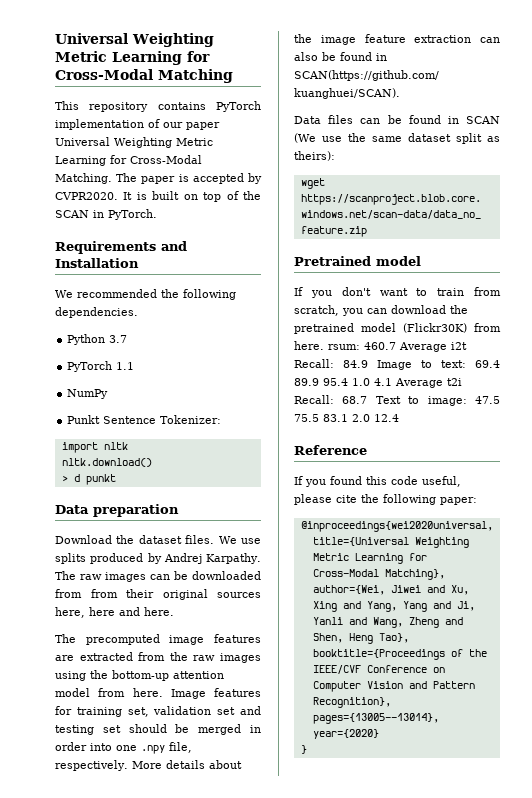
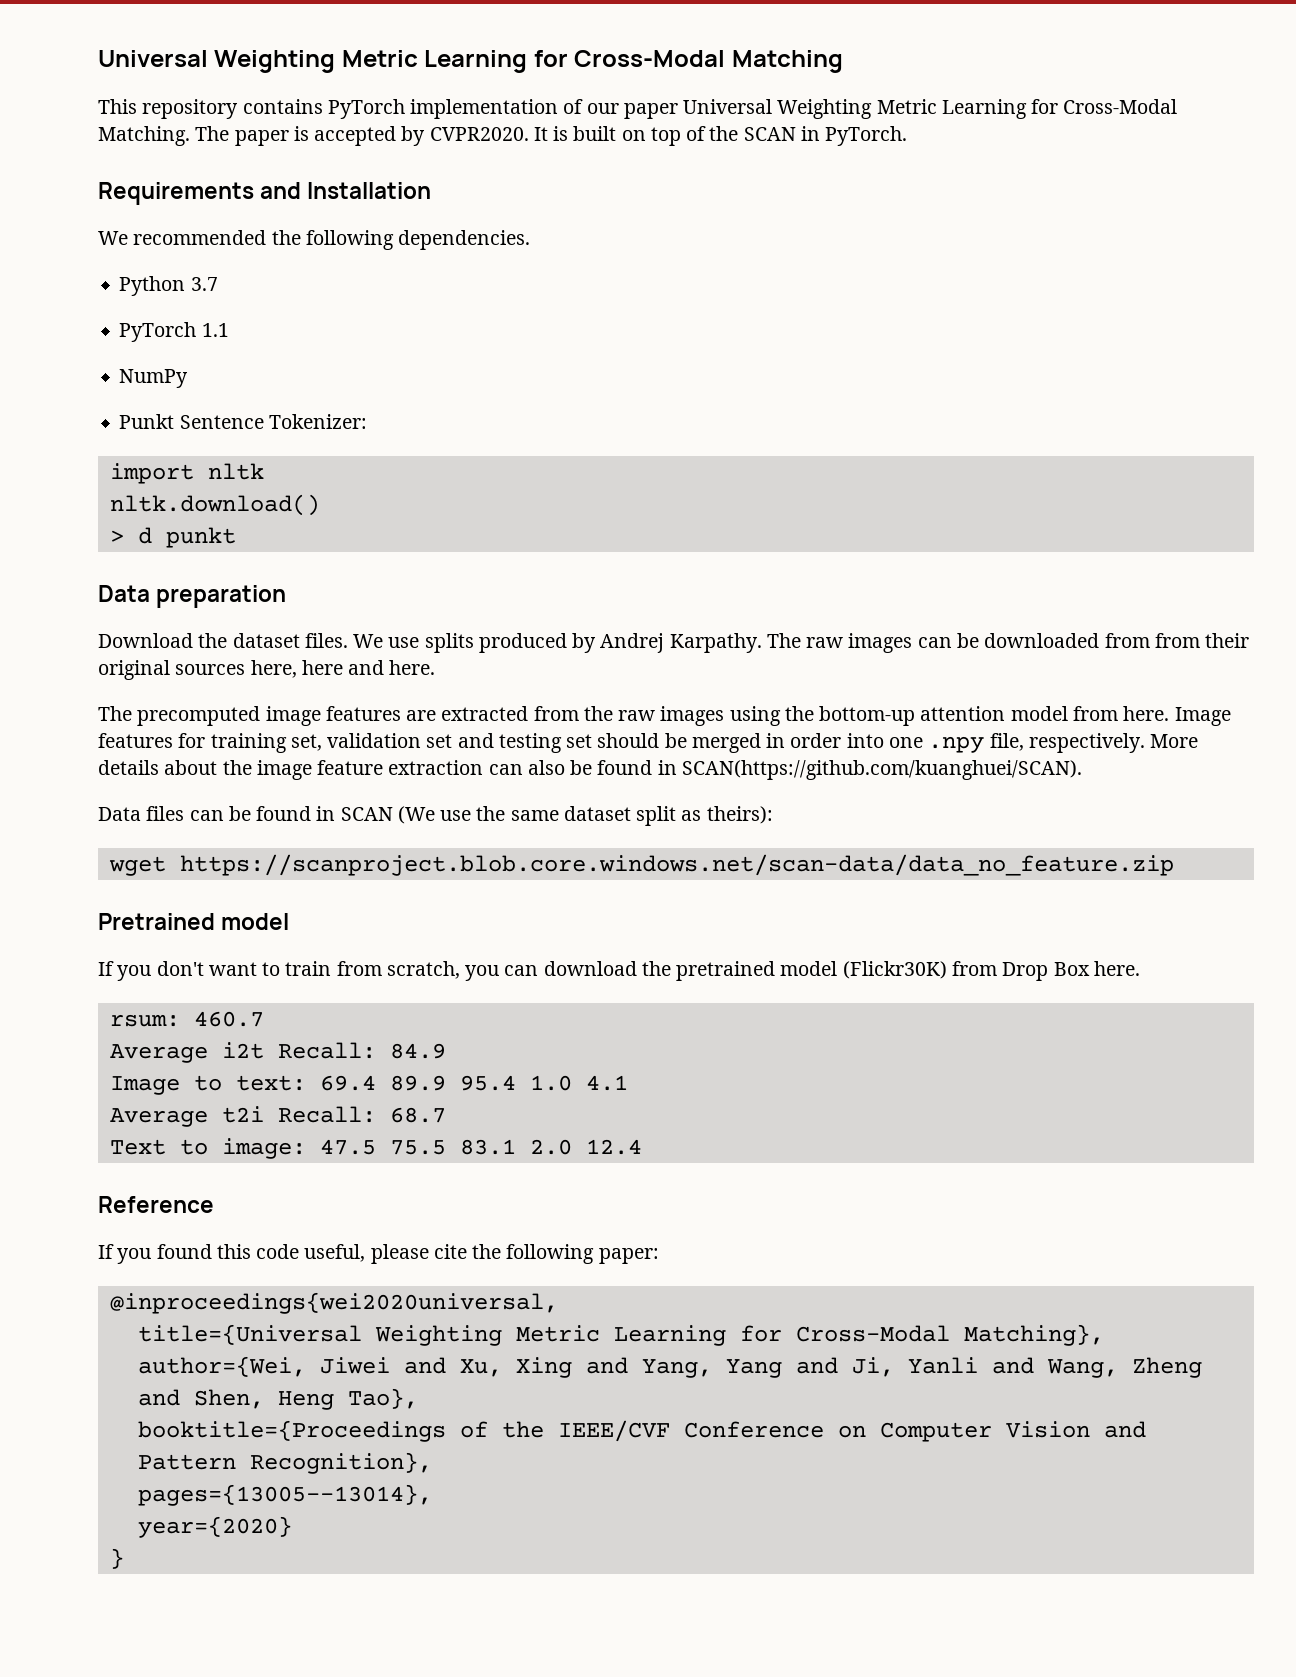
- If you don't want to train from scratch, you can download the pretrained model (Flickr30K) from here. rsum: 460.7 Average i2t Recall: 84.9 Image to text: 69.4 89.9 95.4 1.0 4.1 Average t2i Recall: 68.7 Text to image: 47.5 75.5 83.1 2.0 12.4
+ If you don't want to train from scratch, you can download the pretrained model (Flickr30K) from Drop Box here.
+ rsum: 460.7
+ Average i2t Recall: 84.9
+ Image to text: 69.4 89.9 95.4 1.0 4.1
+ Average t2i Recall: 68.7
+ Text to image: 47.5 75.5 83.1 2.0 12.4

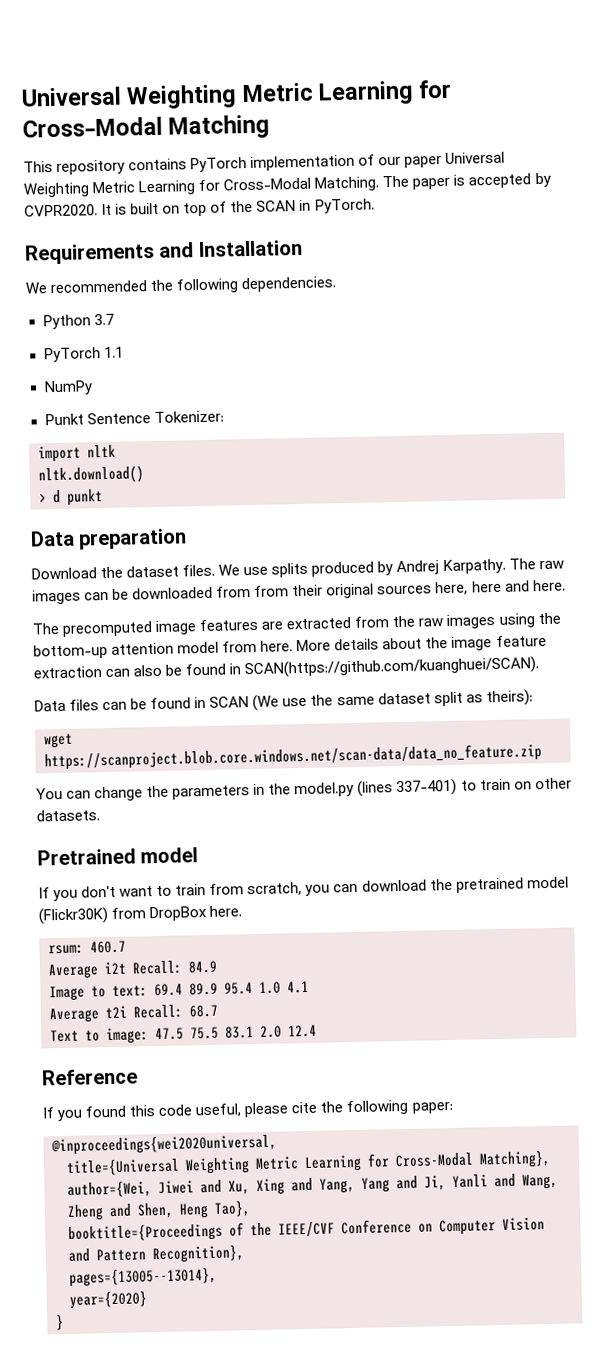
- Image features for training set, validation set and testing set should be merged in order into one .npy file, respectively.
+ You can change the parameters in the model.py (lines 337-401) to train on other datasets.
- If you don't want to train from scratch, you can download the pretrained model (Flickr30K) from Drop Box here.
+ If you don't want to train from scratch, you can download the pretrained model (Flickr30K) from DropBox here.

